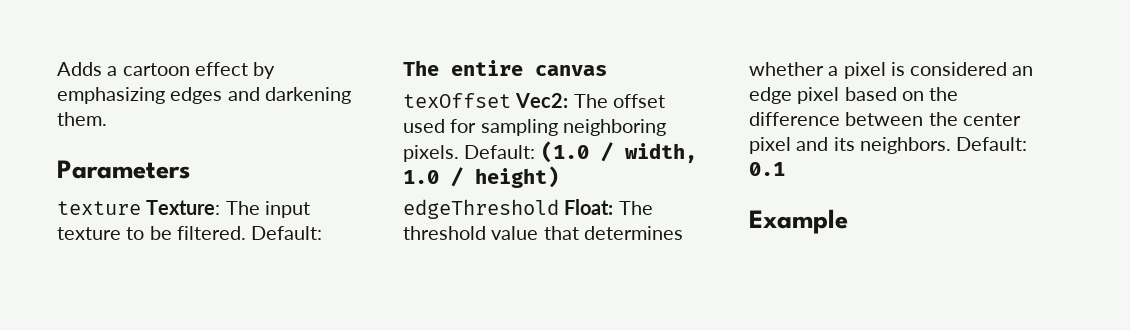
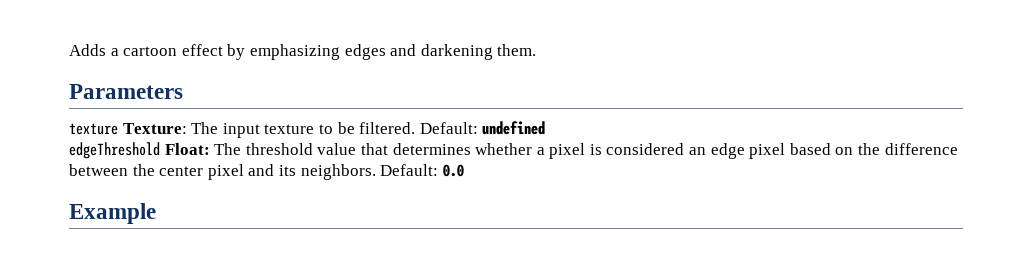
- Default: The entire canvas
- texOffset Vec2: The offset used for sampling neighboring pixels. Default: (1.0 / width, 1.0 / height)
+ Default: undefined
- Default: 0.1
+ Default: 0.0

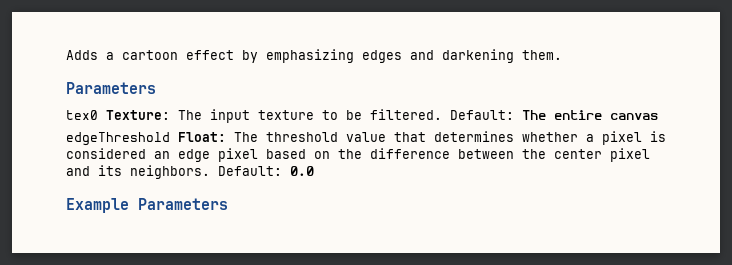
- texture Texture: The input texture to be filtered.
+ tex0 Texture: The input texture to be filtered.
- Default: undefined
+ Default: The entire canvas
- Example
+ Example Parameters

